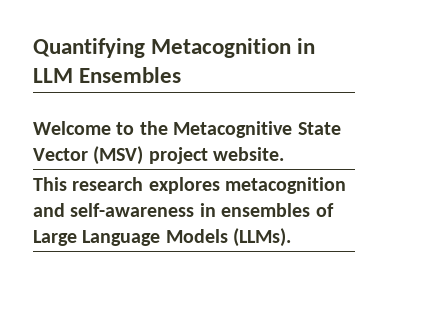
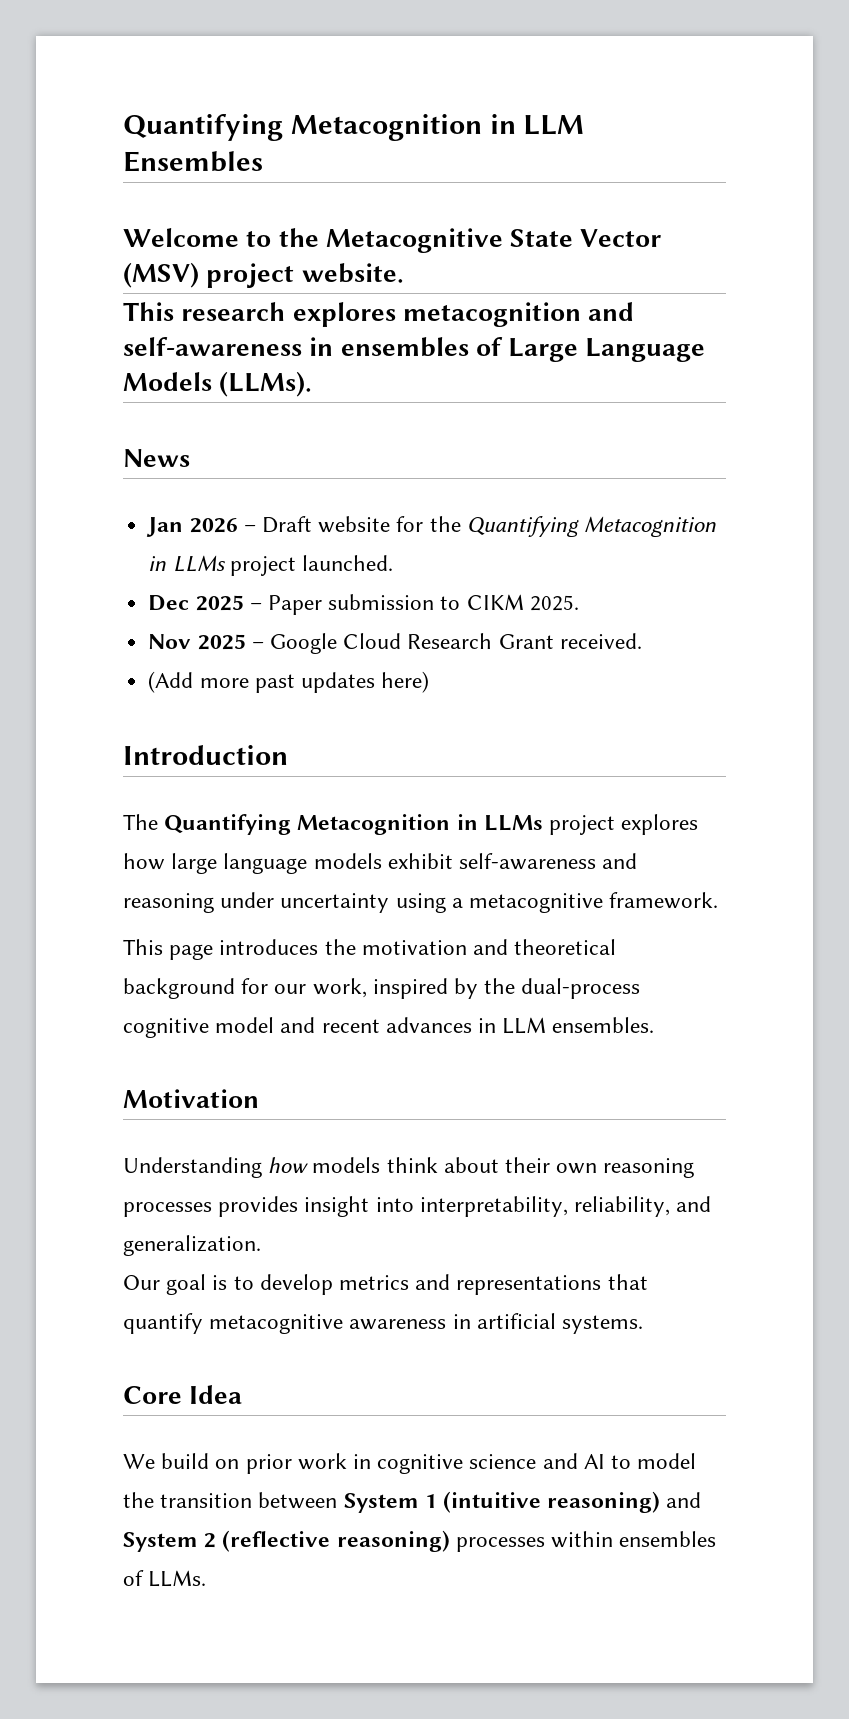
+ News
+ Jan 2026 – Draft website for the Quantifying Metacognition in LLMs project launched.
+ Dec 2025 – Paper submission to CIKM 2025.
+ Nov 2025 – Google Cloud Research Grant received.
+ (Add more past updates here)
+ Introduction
+ The Quantifying Metacognition in LLMs project explores how large language models exhibit self-awareness and reasoning under uncertainty using a metacognitive framework.
+ This page introduces the motivation and theoretical background for our work, inspired by the dual-process cognitive model and recent advances in LLM ensembles.
+ Motivation
+ Understanding how models think about their own reasoning processes provides insight into interpretability, reliability, and generalization.
+ Our goal is to develop metrics and representations that quantify metacognitive awareness in artificial systems.
+ Core Idea
+ We build on prior work in cognitive science and AI to model the transition between System 1 (intuitive reasoning) and System 2 (reflective reasoning) processes within ensembles of LLMs.

